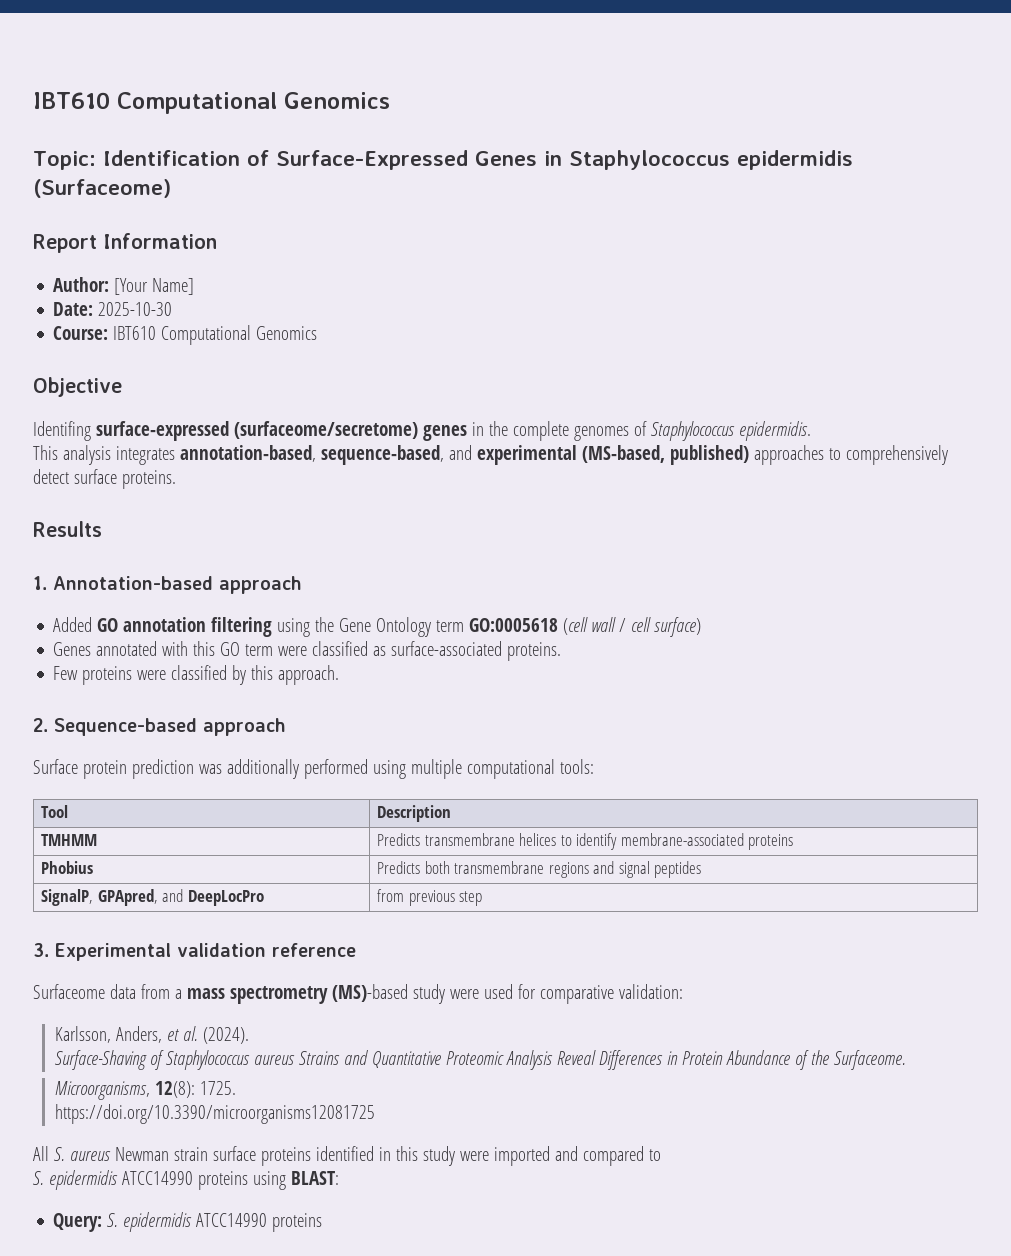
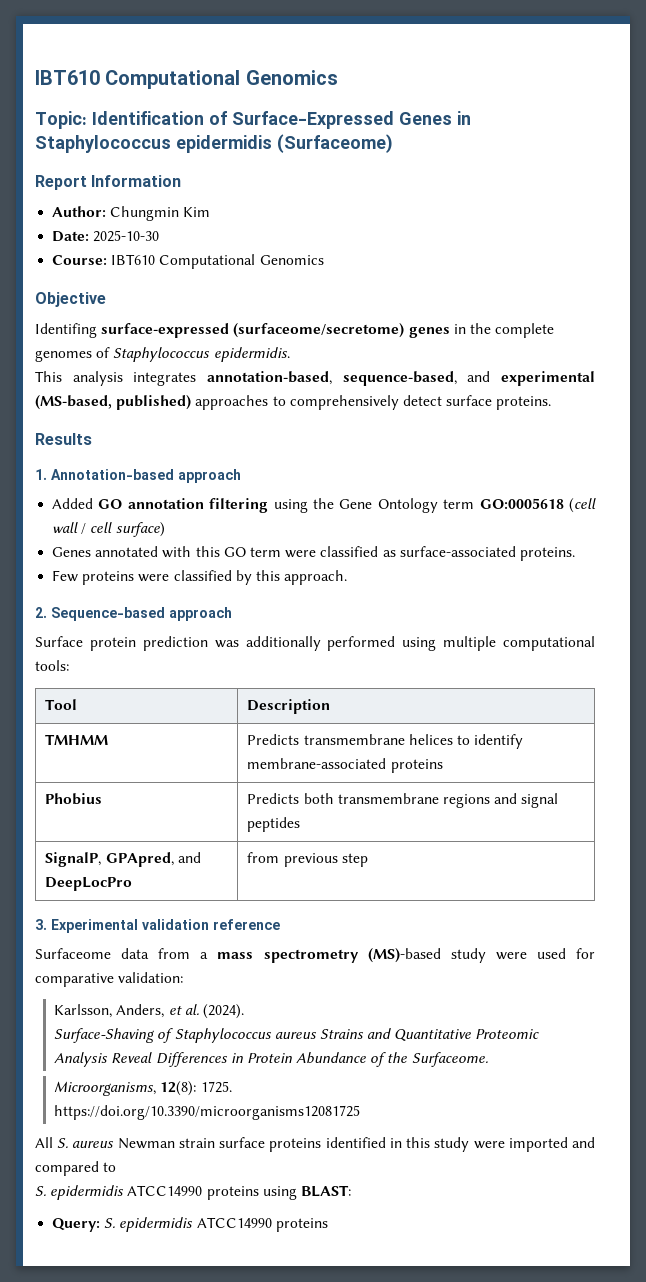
- Author: [Your Name]
+ Author: Chungmin Kim

